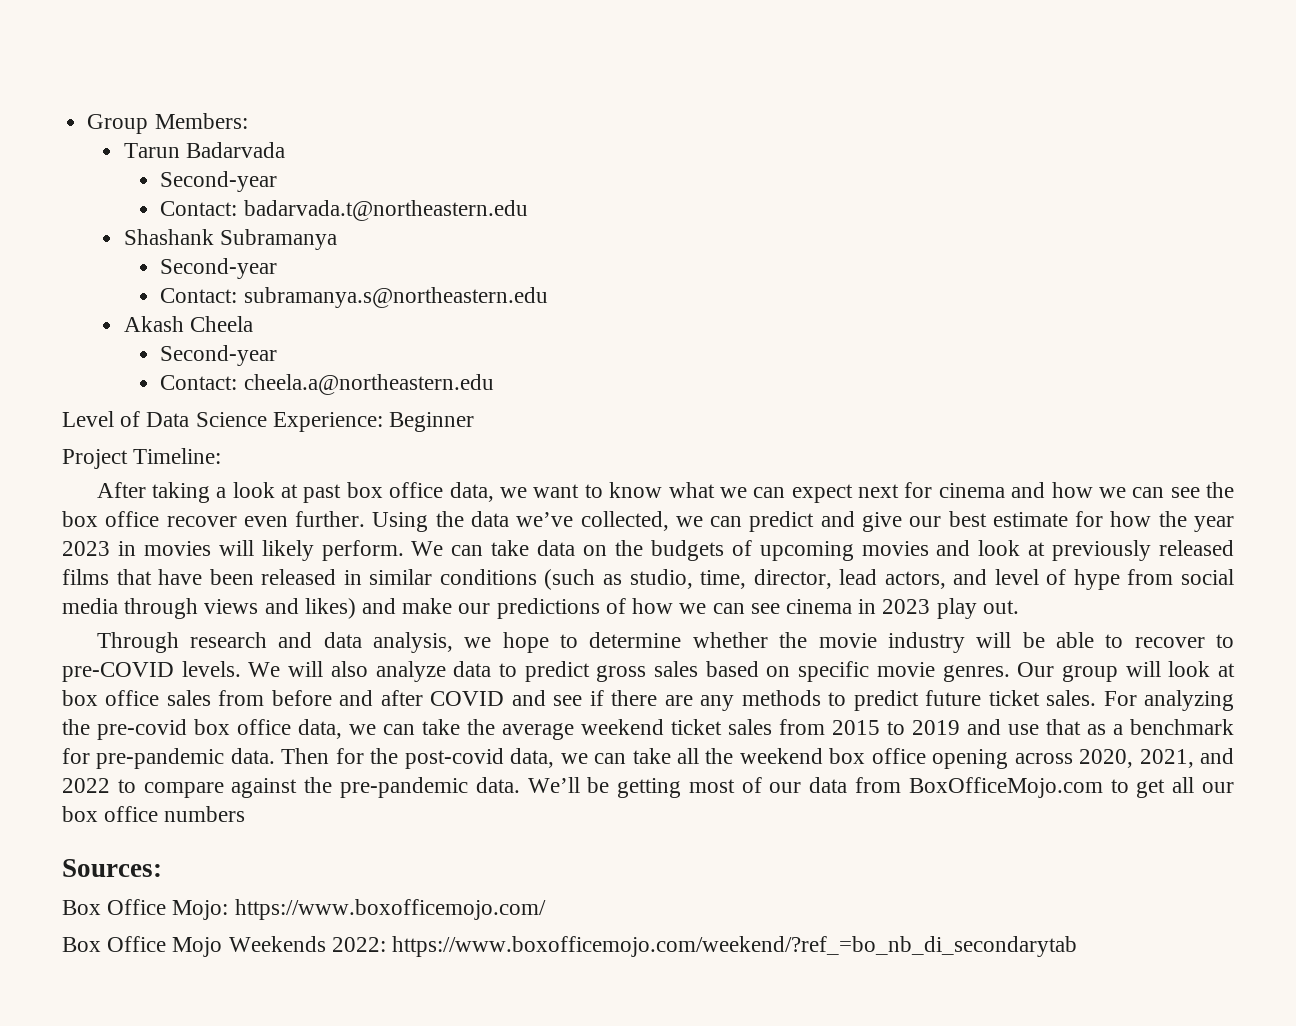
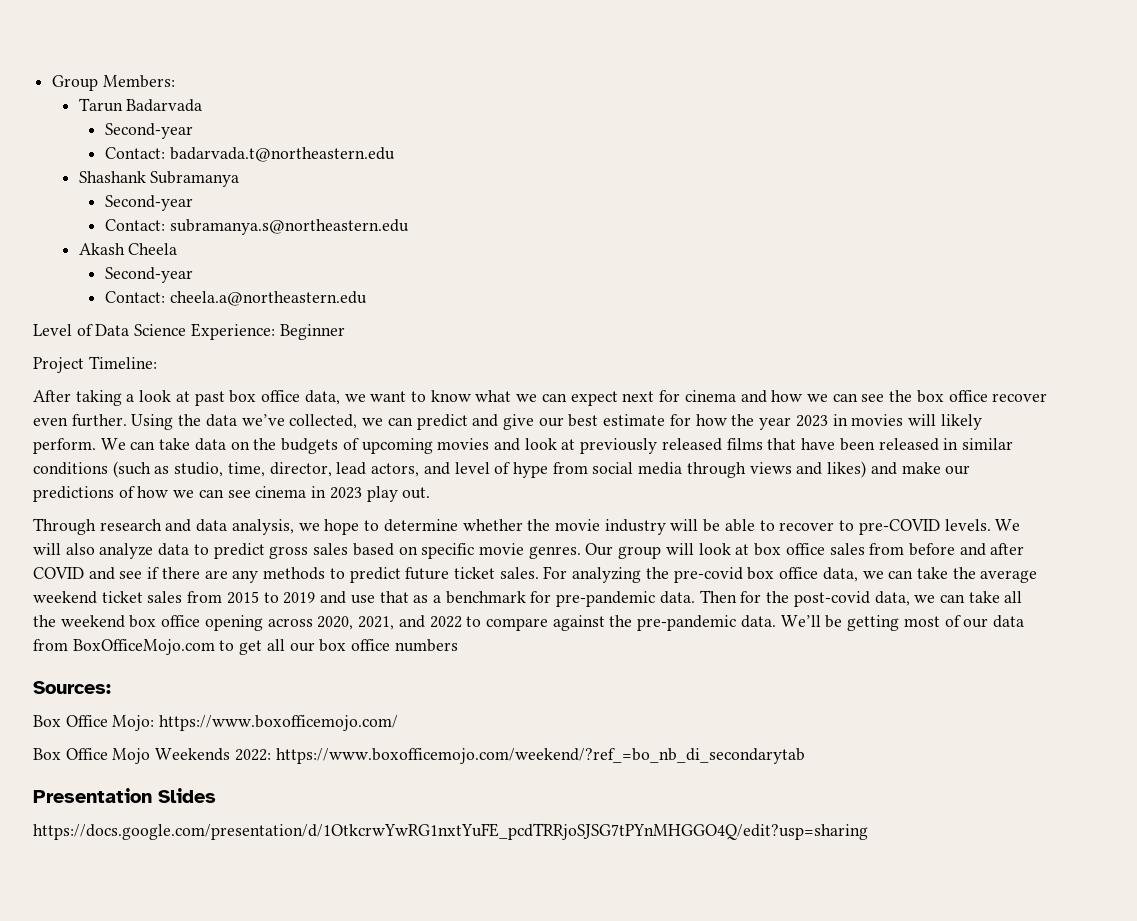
+ Presentation Slides
+ https://docs.google.com/presentation/d/1OtkcrwYwRG1nxtYuFE_pcdTRRjoSJSG7tPYnMHGGO4Q/edit?usp=sharing

